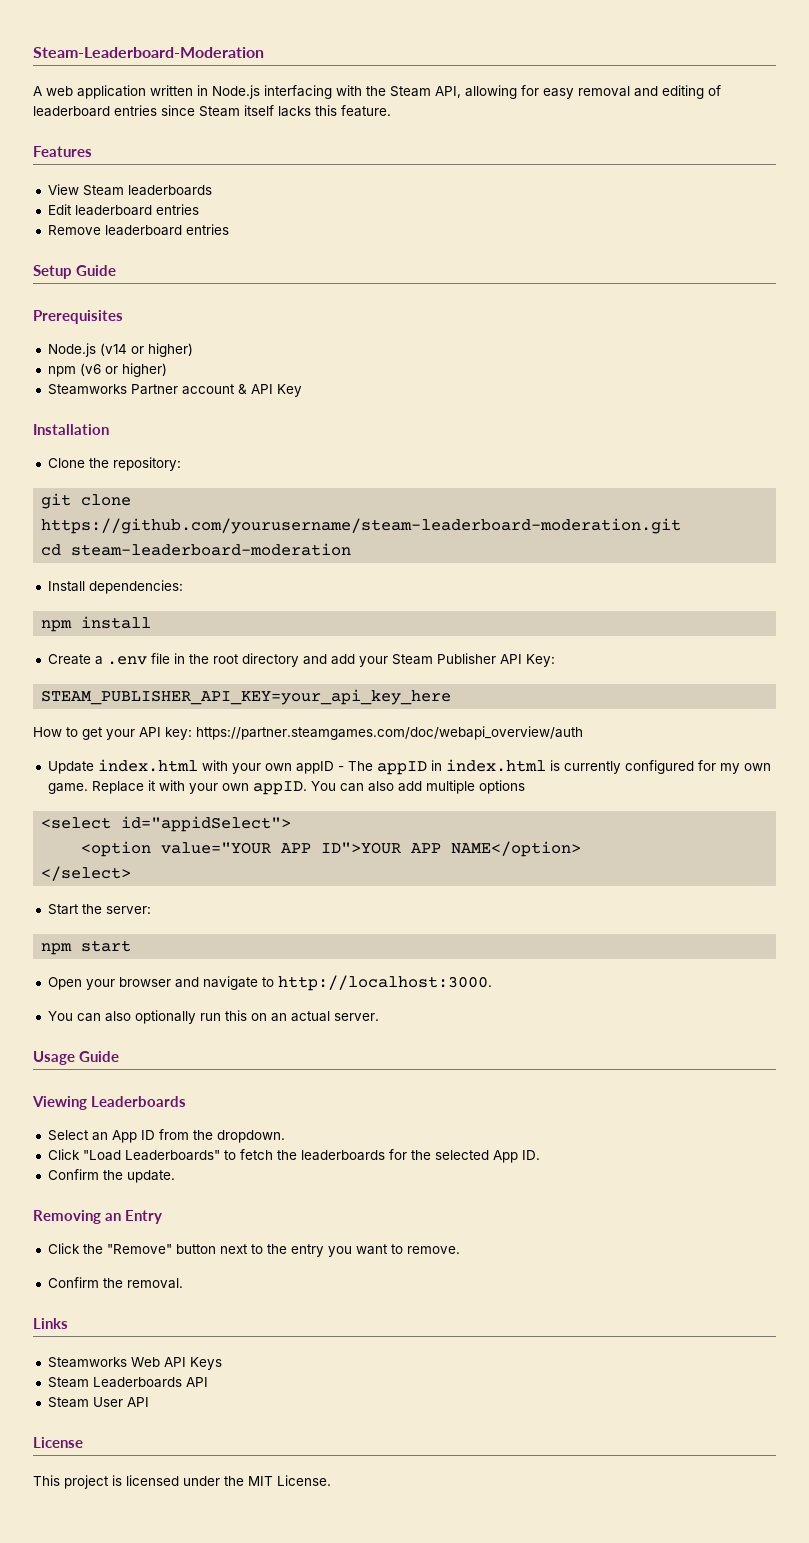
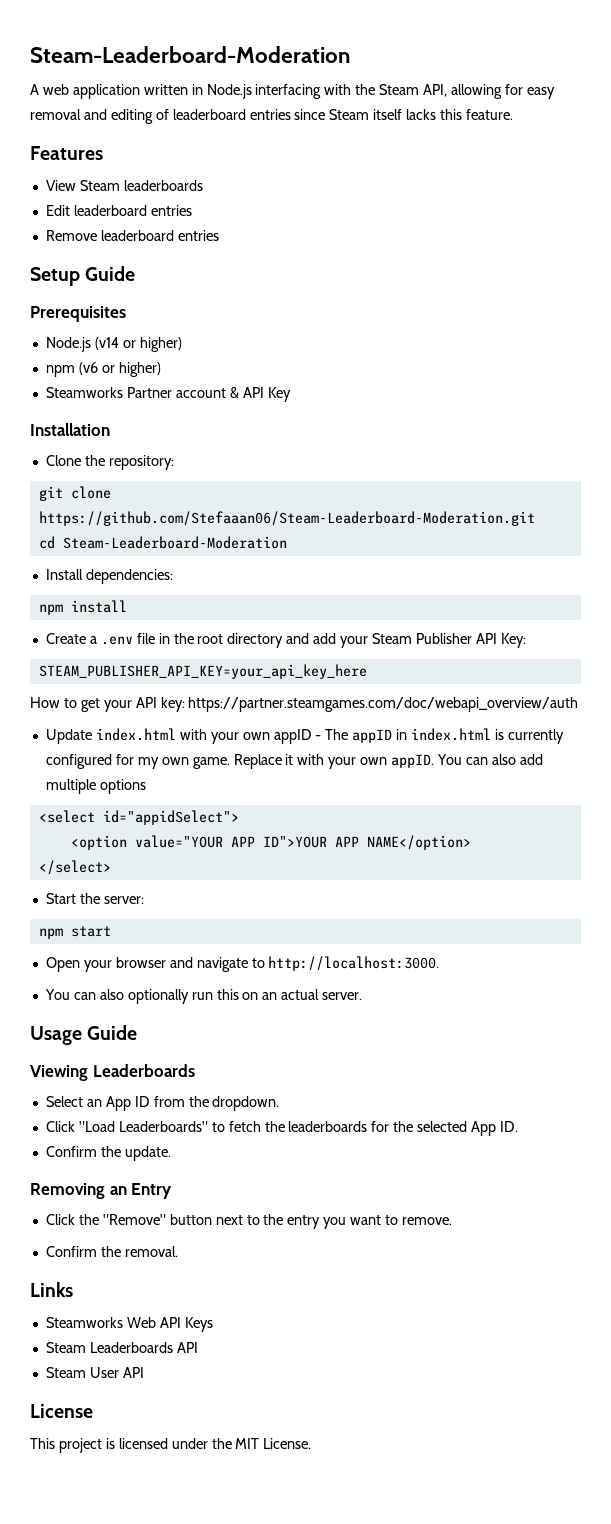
- git clone https://github.com/yourusername/steam-leaderboard-moderation.git
+ git clone https://github.com/Stefaaan06/Steam-Leaderboard-Moderation.git
- cd steam-leaderboard-moderation
+ cd Steam-Leaderboard-Moderation

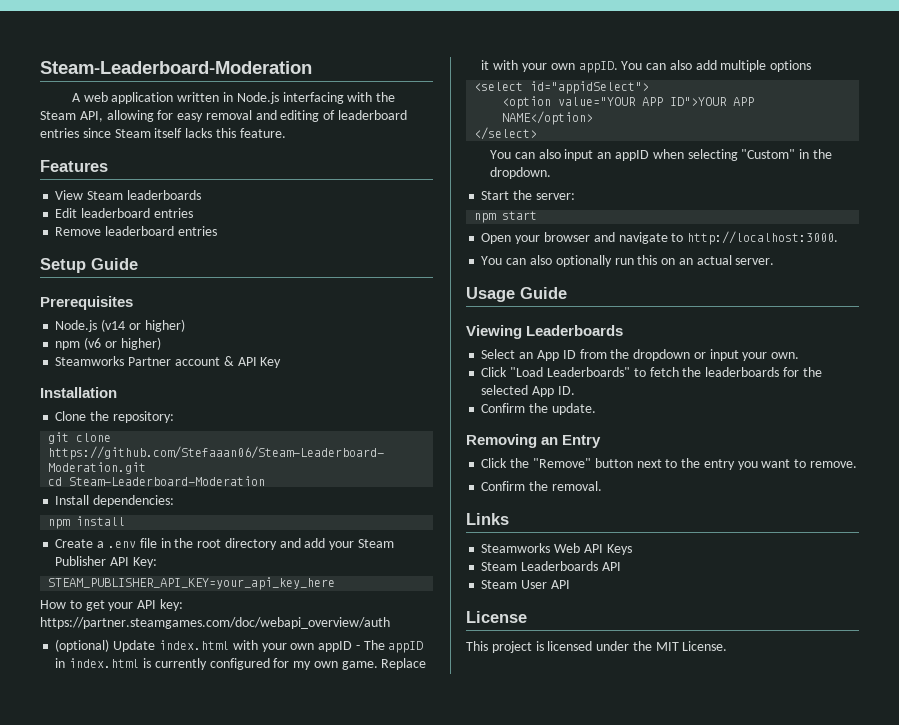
- Update index.html with your own appID - The appID in index.html is currently configured for my own game.
+ (optional) Update index.html with your own appID - The appID in index.html is currently configured for my own game.
+ You can also input an appID when selecting "Custom" in the dropdown.
- Select an App ID from the dropdown.
+ Select an App ID from the dropdown or input your own.

